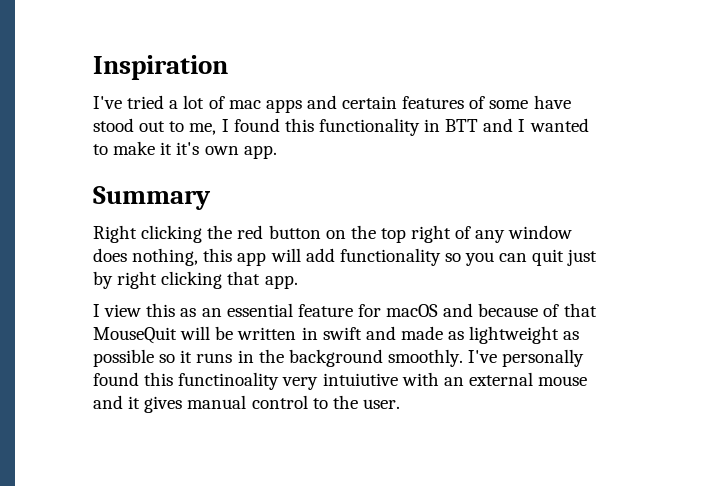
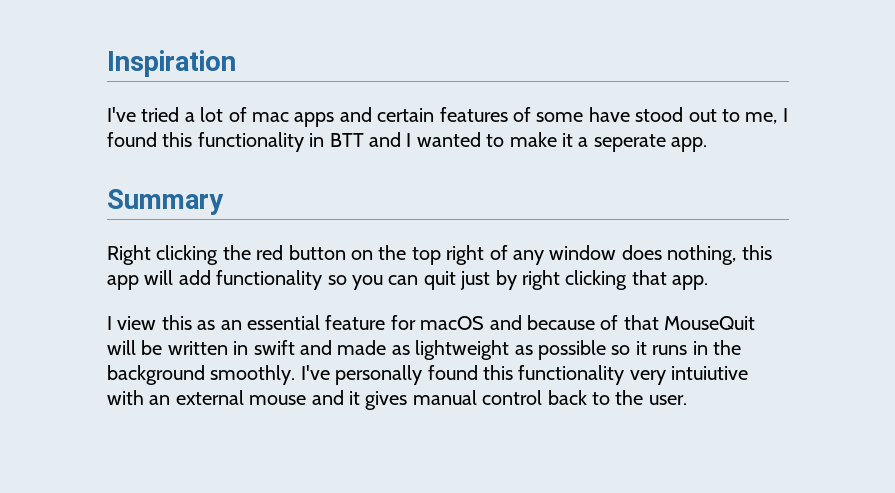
- I've tried a lot of mac apps and certain features of some have stood out to me, I found this functionality in BTT and I wanted to make it it's own app.
+ I've tried a lot of mac apps and certain features of some have stood out to me, I found this functionality in BTT and I wanted to make it a seperate app.
- I've personally found this functinoality very intuiutive with an external mouse and it gives manual control to the user.
+ I've personally found this functionality very intuiutive with an external mouse and it gives manual control back to the user.

